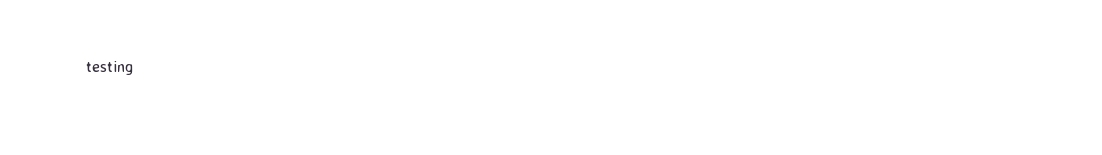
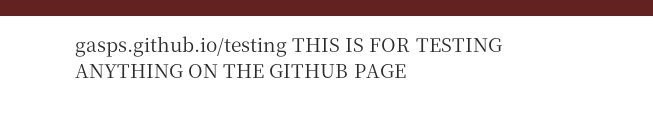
- testing
+ gasps.github.io/testing THIS IS FOR TESTING ANYTHING ON THE GITHUB PAGE

